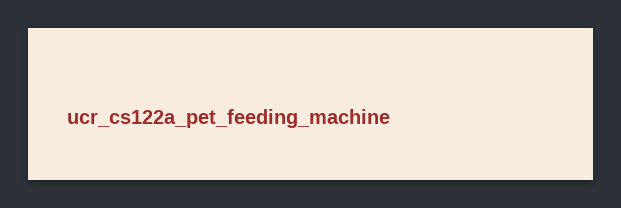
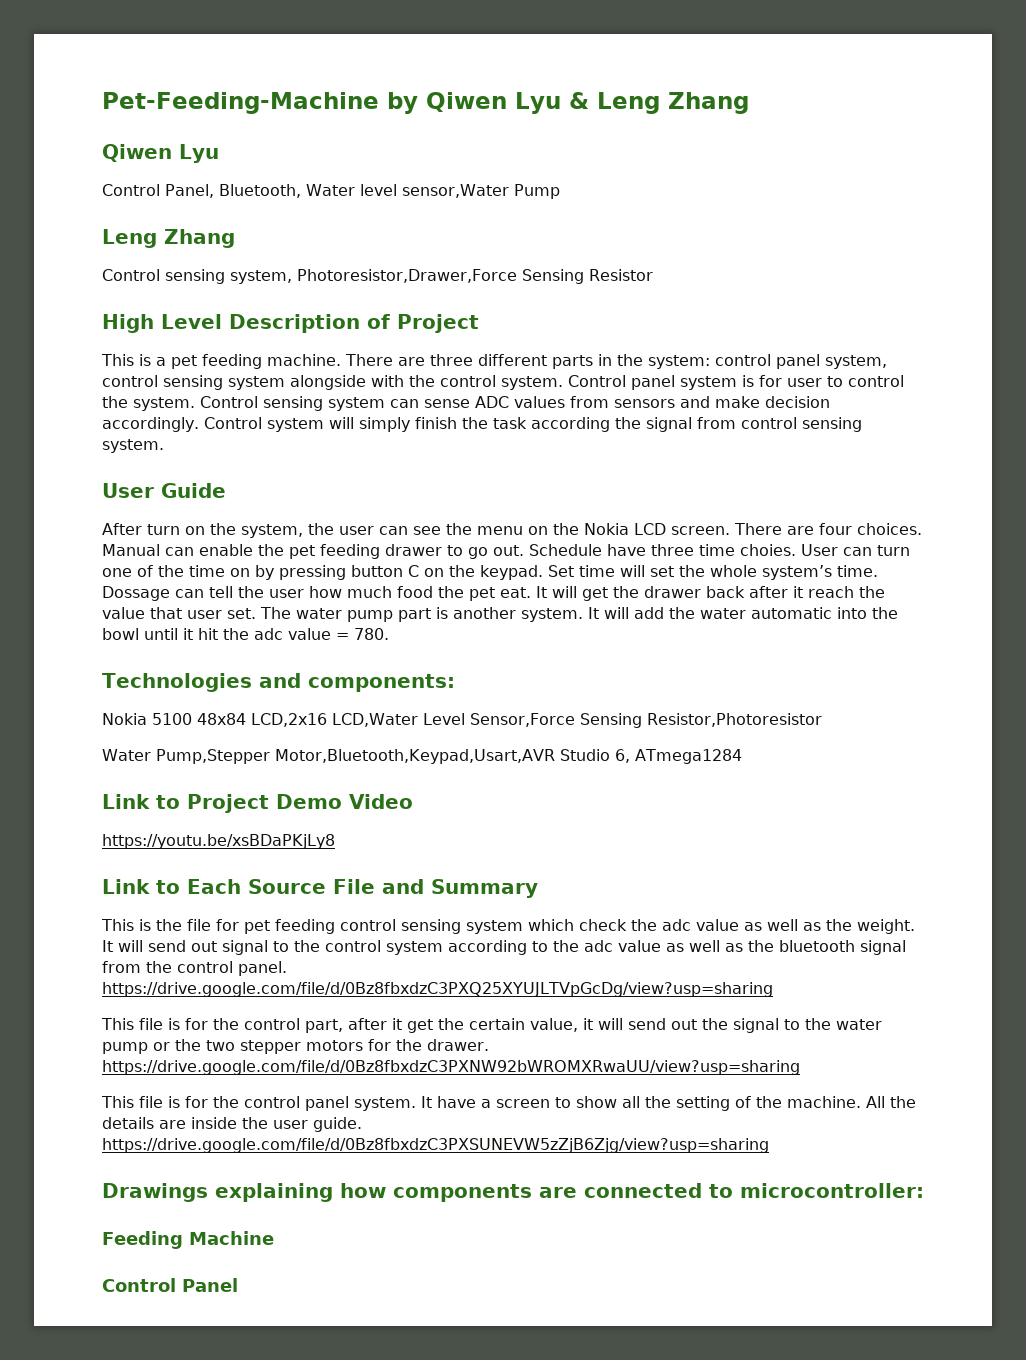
- ucr_cs122a_pet_feeding_machine
+ Pet-Feeding-Machine by Qiwen Lyu & Leng Zhang
+ Qiwen Lyu
+ Control Panel, Bluetooth, Water level sensor,Water Pump
+ Leng Zhang
+ Control sensing system, Photoresistor,Drawer,Force Sensing Resistor
+ High Level Description of Project
+ This is a pet feeding machine. There are three different parts in the system: control panel system, control sensing system alongside with the control system. Control panel system is for user to control the system. Control sensing system can sense ADC values from sensors and make decision accordingly. Control system will simply finish the task according the signal from control sensing system.
+ User Guide
+ After turn on the system, the user can see the menu on the Nokia LCD screen. There are four choices. Manual can enable the pet feeding drawer to go out. Schedule have three time choies. User can turn one of the time on by pressing button C on the keypad. Set time will set the whole system’s time. Dossage can tell the user how much food the pet eat. It will get the drawer back after it reach the value that user set. The water pump part is another system. It will add the water automatic into the bowl until it hit the adc value = 780.
+ Technologies and components:
+ Nokia 5100 48x84 LCD,2x16 LCD,Water Level Sensor,Force Sensing Resistor,Photoresistor
+ Water Pump,Stepper Motor,Bluetooth,Keypad,Usart,AVR Studio 6, ATmega1284
+ Link to Project Demo Video
+ https://youtu.be/xsBDaPKjLy8
+ Link to Each Source File and Summary
+ This is the file for pet feeding control sensing system which check the adc value as well as the weight. It will send out signal to the control system according to the adc value as well as the bluetooth signal from the control panel. https://drive.google.com/file/d/0Bz8fbxdzC3PXQ25XYUJLTVpGcDg/view?usp=sharing
+ This file is for the control part, after it get the certain value, it will send out the signal to the water pump or the two stepper motors for the drawer. https://drive.google.com/file/d/0Bz8fbxdzC3PXNW92bWROMXRwaUU/view?usp=sharing
+ This file is for the control panel system. It have a screen to show all the setting of the machine. All the details are inside the user guide. https://drive.google.com/file/d/0Bz8fbxdzC3PXSUNEVW5zZjB6Zjg/view?usp=sharing
+ Drawings explaining how components are connected to microcontroller:
+ Feeding Machine
+ Control Panel

